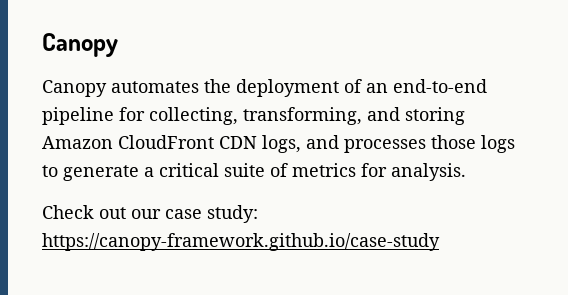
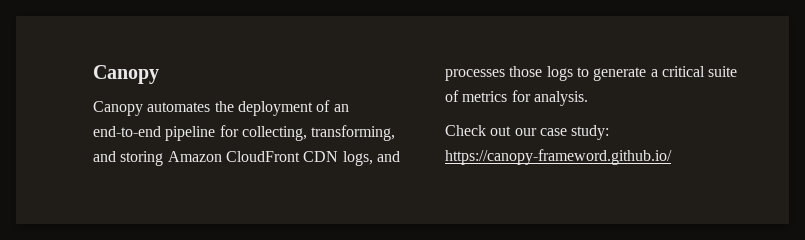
- Check out our case study: https://canopy-framework.github.io/case-study
+ Check out our case study: https://canopy-frameword.github.io/

